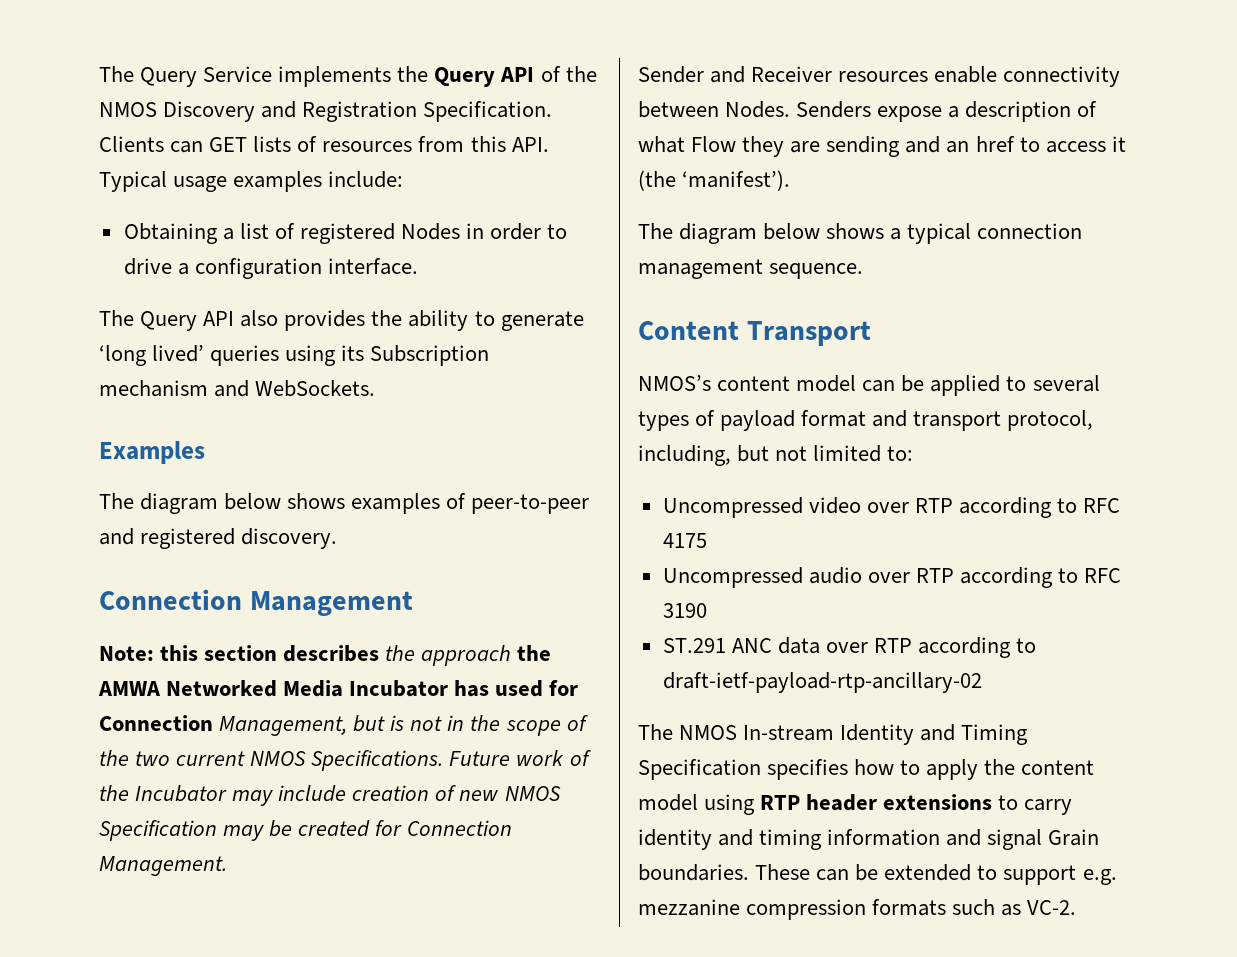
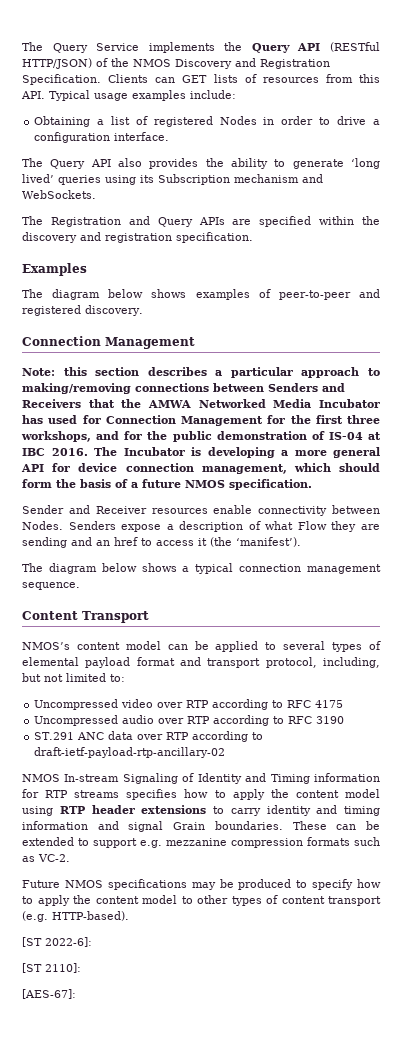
- The Query Service implements the Query API of the NMOS Discovery and Registration Specification.
+ The Query Service implements the Query API (RESTful HTTP/JSON) of the NMOS Discovery and Registration Specification.
+ The Registration and Query APIs are specified within the discovery and registration specification.
- Note: this section describes the approach the AMWA Networked Media Incubator has used for Connection Management, but is not in the scope of the two current NMOS Specifications. Future work of the Incubator may include creation of new NMOS Specification may be created for Connection Management.
+ Note: this section describes a particular approach to making/removing connections between Senders and Receivers that the AMWA Networked Media Incubator has used for Connection Management for the first three workshops, and for the public demonstration of IS-04 at IBC 2016. The Incubator is developing a more general API for device connection management, which should form the basis of a future NMOS specification.
- NMOS’s content model can be applied to several types of payload format and transport protocol, including, but not limited to:
+ NMOS’s content model can be applied to several types of elemental payload format and transport protocol, including, but not limited to:
- The NMOS In-stream Identity and Timing Specification specifies how to apply the content model using RTP header extensions to carry identity and timing information and signal Grain boundaries.
+ NMOS In-stream Signaling of Identity and Timing information for RTP streams specifies how to apply the content model using RTP header extensions to carry identity and timing information and signal Grain boundaries.
+ Future NMOS specifications may be produced to specify how to apply the content model to other types of content transport (e.g. HTTP-based).
+ [ST 2022-6]:
+ [ST 2110]:
+ [AES-67]:

